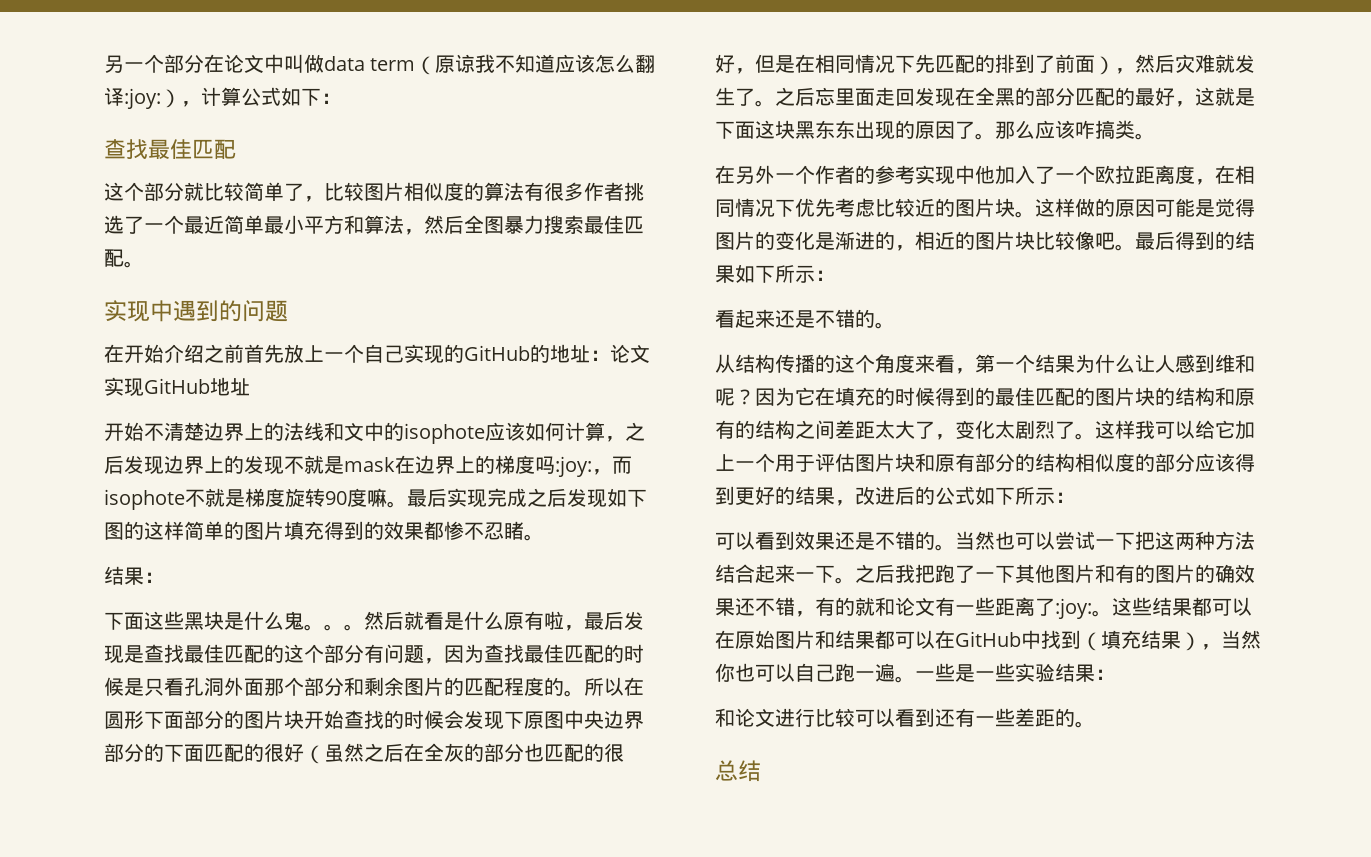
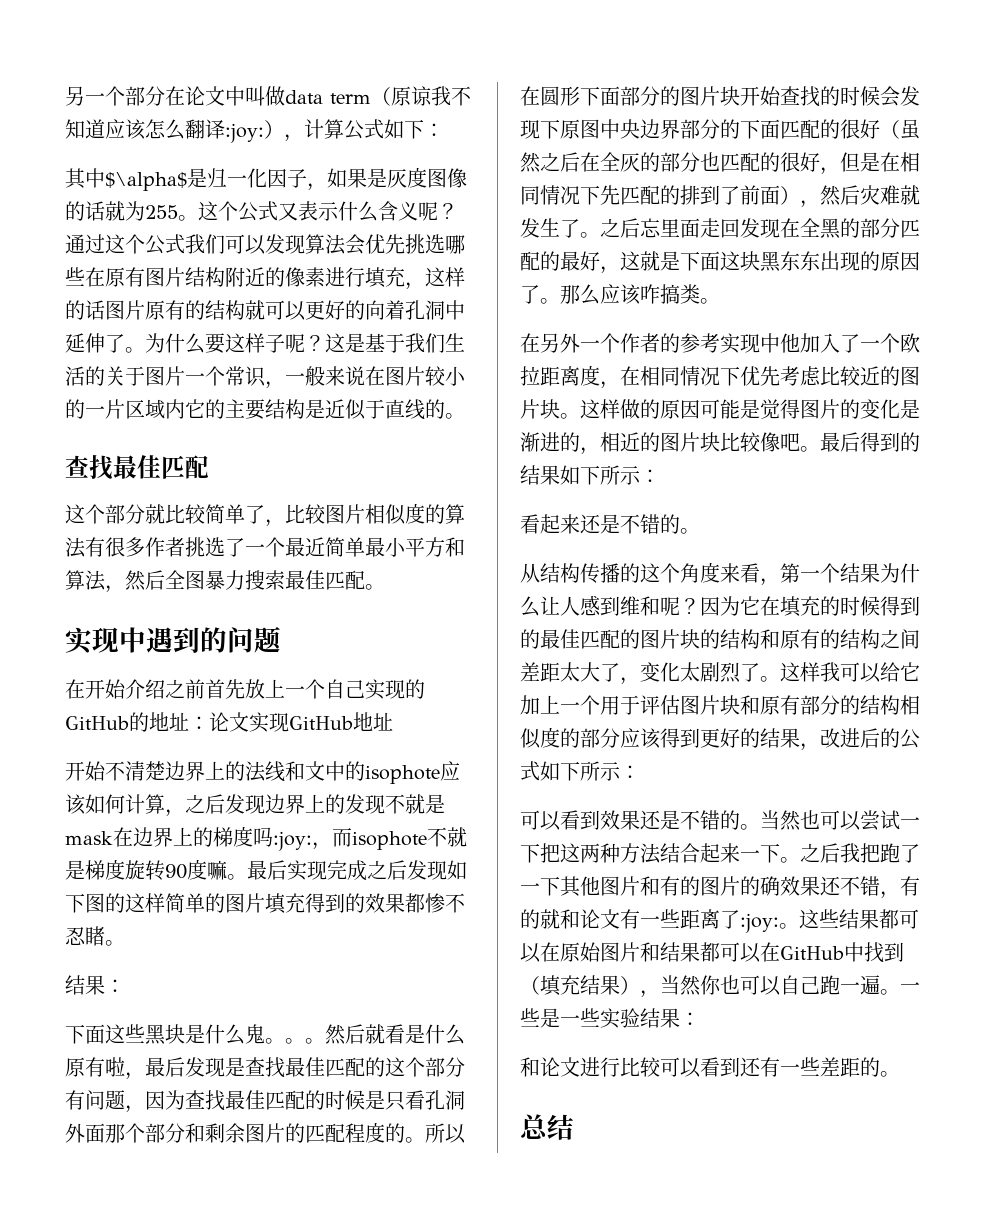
+ 其中$\alpha$是归一化因子，如果是灰度图像的话就为255。这个公式又表示什么含义呢？通过这个公式我们可以发现算法会优先挑选哪些在原有图片结构附近的像素进行填充，这样的话图片原有的结构就可以更好的向着孔洞中延伸了。为什么要这样子呢？这是基于我们生活的关于图片一个常识，一般来说在图片较小的一片区域内它的主要结构是近似于直线的。

